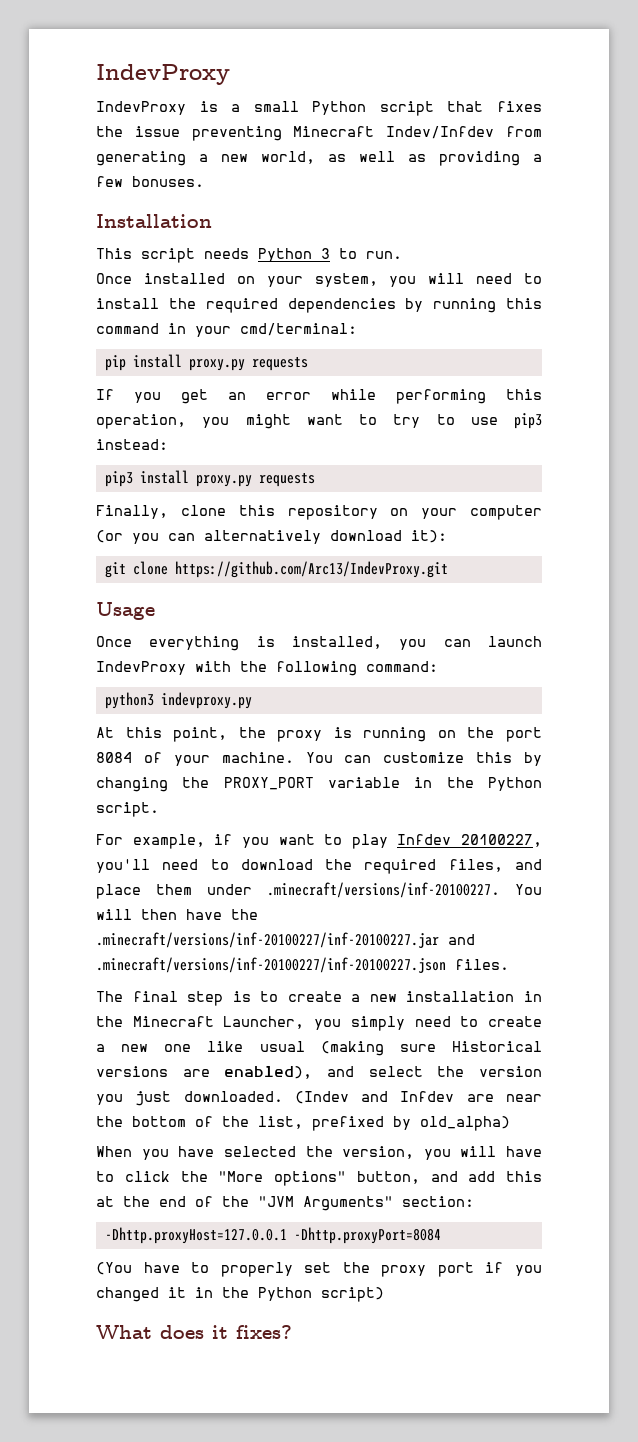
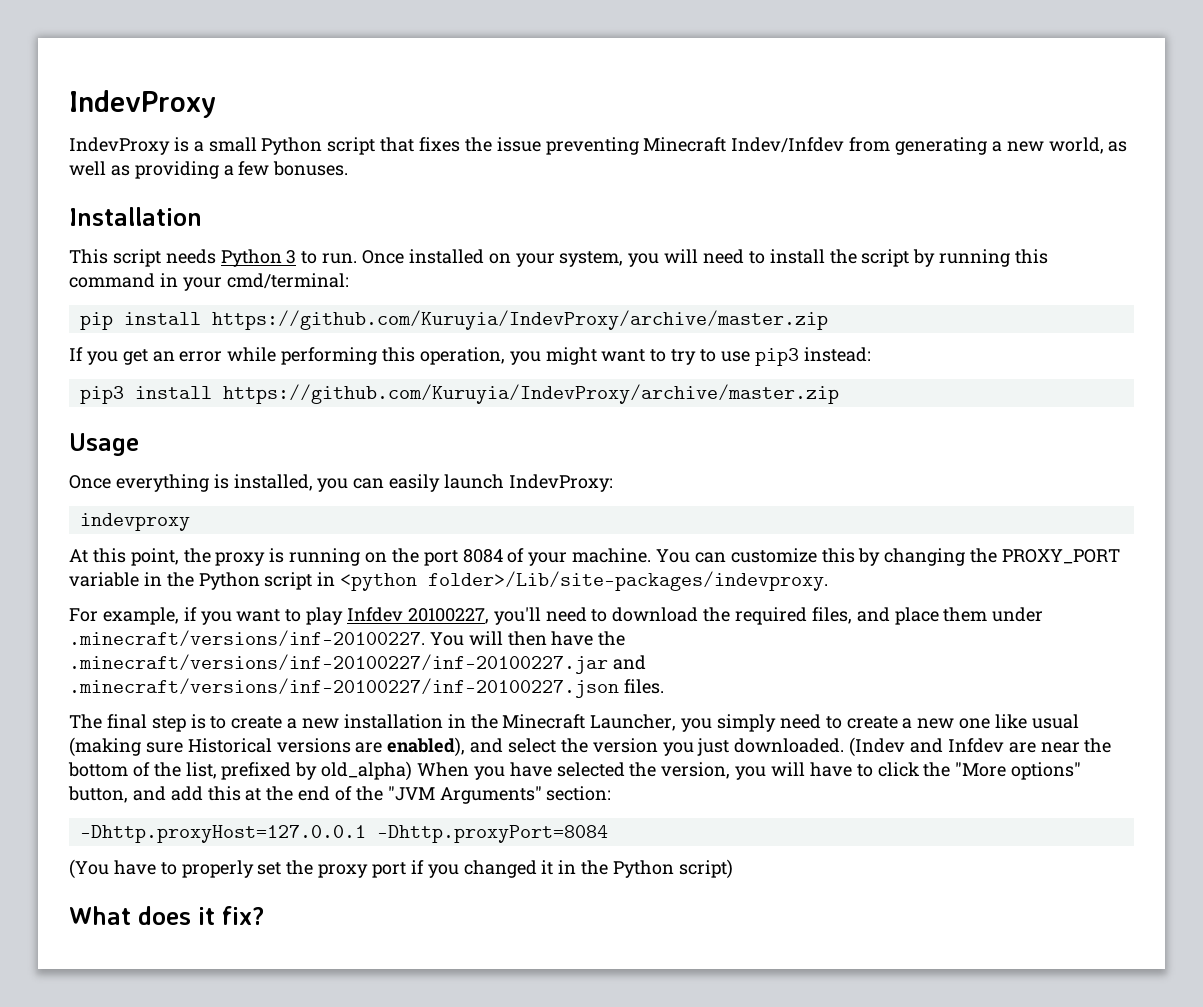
- This script needs Python 3 to run.
- Once installed on your system, you will need to install the required dependencies by running this command in your cmd/terminal:
+ This script needs Python 3 to run. Once installed on your system, you will need to install the script by running this command in your cmd/terminal:
- pip install proxy.py requests
+ pip install https://github.com/Kuruyia/IndevProxy/archive/master.zip
- pip3 install proxy.py requests
- Finally, clone this repository on your computer (or you can alternatively download it):
- git clone https://github.com/Arc13/IndevProxy.git
+ pip3 install https://github.com/Kuruyia/IndevProxy/archive/master.zip
- Once everything is installed, you can launch IndevProxy with the following command:
- python3 indevproxy.py
+ Once everything is installed, you can easily launch IndevProxy:
+ indevproxy
- You can customize this by changing the PROXY_PORT variable in the Python script.
+ You can customize this by changing the PROXY_PORT variable in the Python script in <python folder>/Lib/site-packages/indevproxy.
- (Indev and Infdev are near the bottom of the list, prefixed by old_alpha)
- When you have selected the version, you will have to click the "More options" button, and add this at the end of the "JVM Arguments" section:
+ (Indev and Infdev are near the bottom of the list, prefixed by old_alpha) When you have selected the version, you will have to click the "More options" button, and add this at the end of the "JVM Arguments" section:
- What does it fixes?
+ What does it fix?

